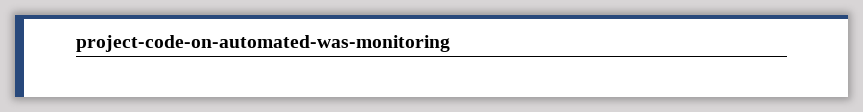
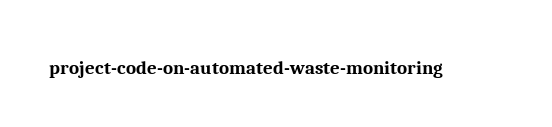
- project-code-on-automated-was-monitoring
+ project-code-on-automated-waste-monitoring

